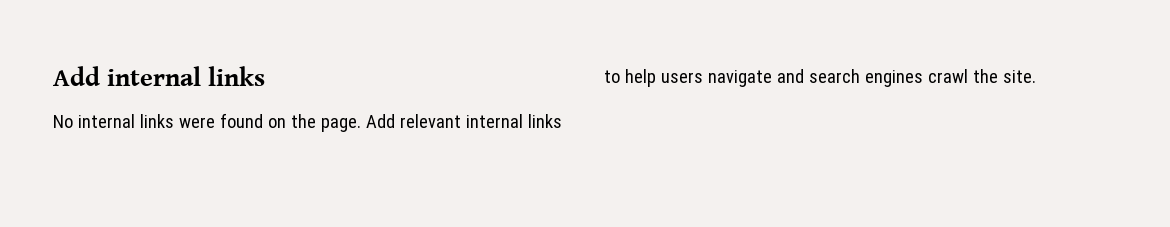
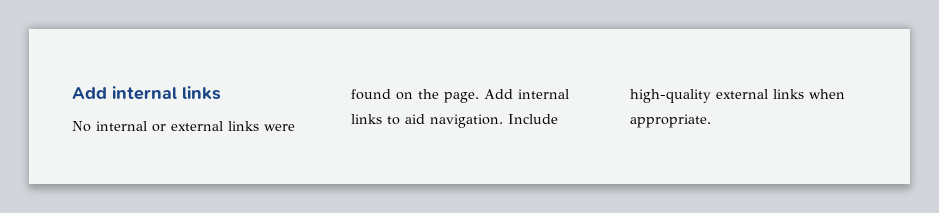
- No internal links were found on the page.
+ No internal or external links were found on the page.
- Add relevant internal links to help users navigate and search engines crawl the site.
+ Add internal links to aid navigation. Include high-quality external links when appropriate.

